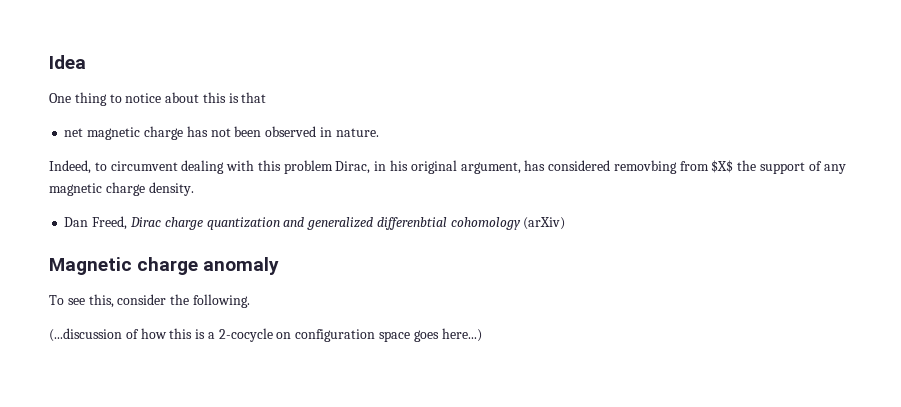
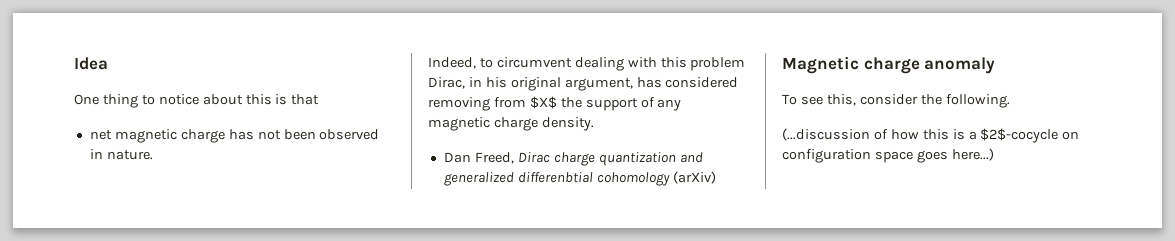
- Indeed, to circumvent dealing with this problem Dirac, in his original argument, has considered removbing from $X$ the support of any magnetic charge density.
+ Indeed, to circumvent dealing with this problem Dirac, in his original argument, has considered removing from $X$ the support of any magnetic charge density.
- (...discussion of how this is a 2-cocycle on configuration space goes here...)
+ (...discussion of how this is a $2$-cocycle on configuration space goes here...)

